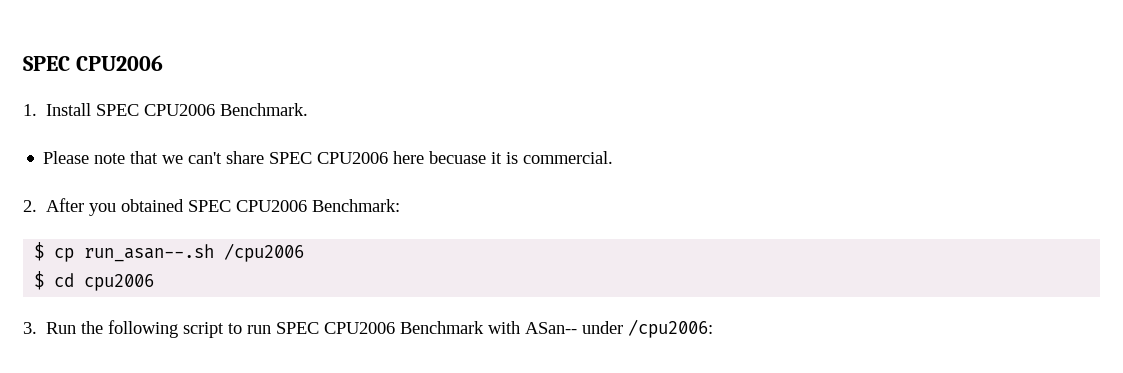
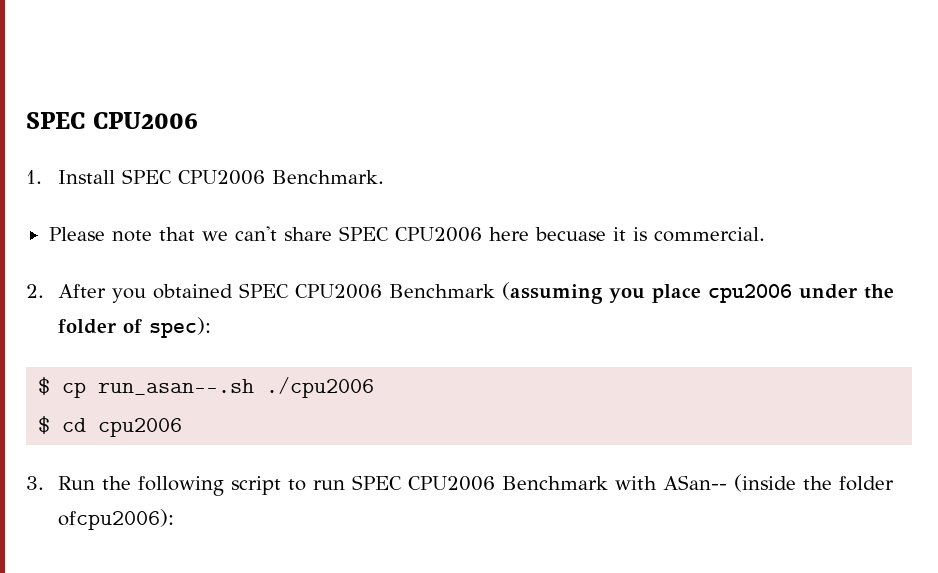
- 2. After you obtained SPEC CPU2006 Benchmark:
+ 2. After you obtained SPEC CPU2006 Benchmark (assuming you place cpu2006 under the folder of spec):
- $ cp run_asan--.sh /cpu2006
+ $ cp run_asan--.sh ./cpu2006
- 3. Run the following script to run SPEC CPU2006 Benchmark with ASan-- under /cpu2006:
+ 3. Run the following script to run SPEC CPU2006 Benchmark with ASan-- (inside the folder ofcpu2006):

